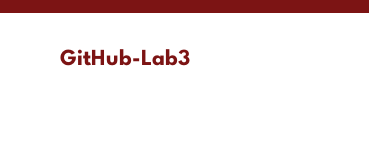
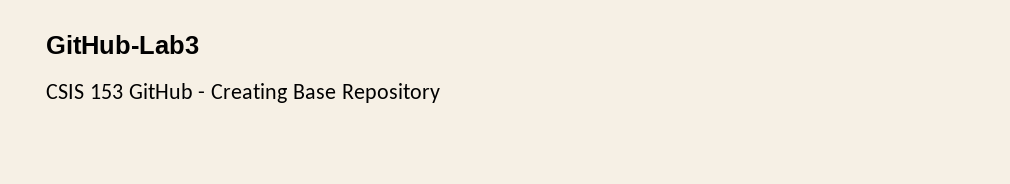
+ CSIS 153 GitHub - Creating Base Repository

